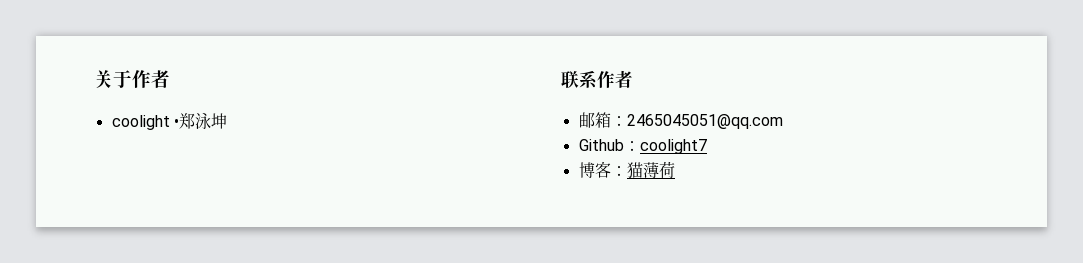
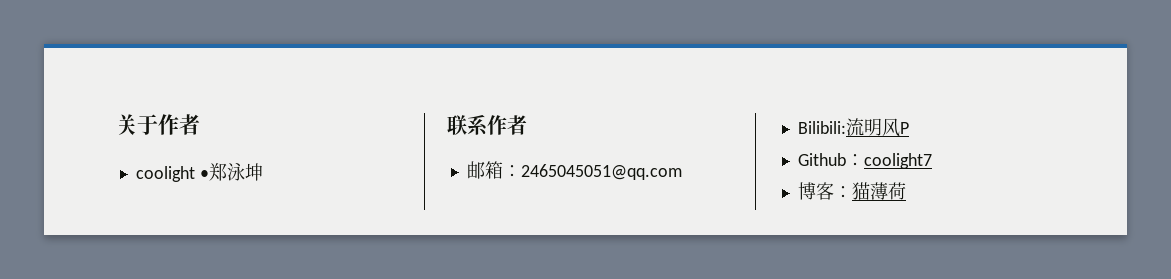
+ Bilibili:流明风P

